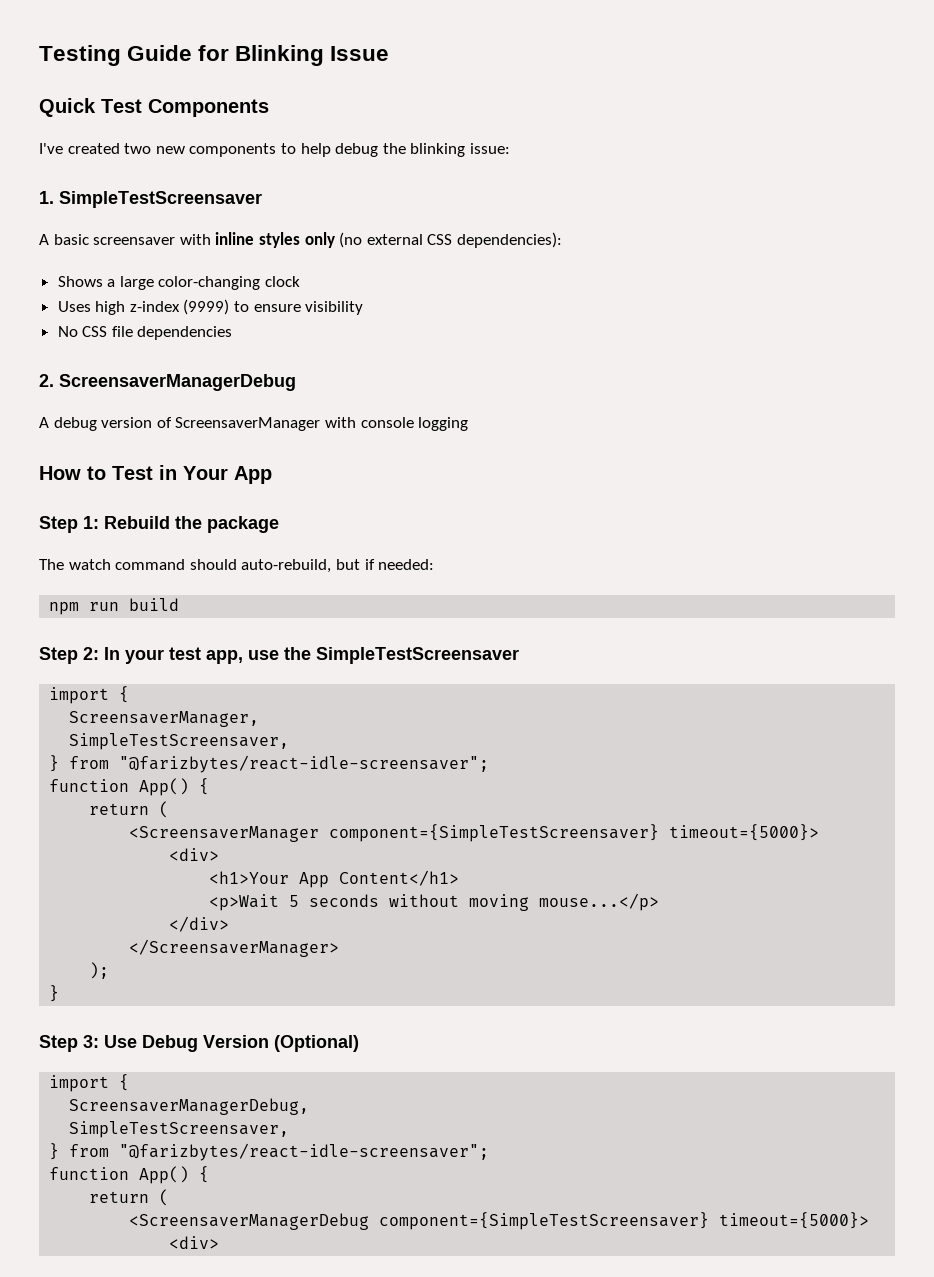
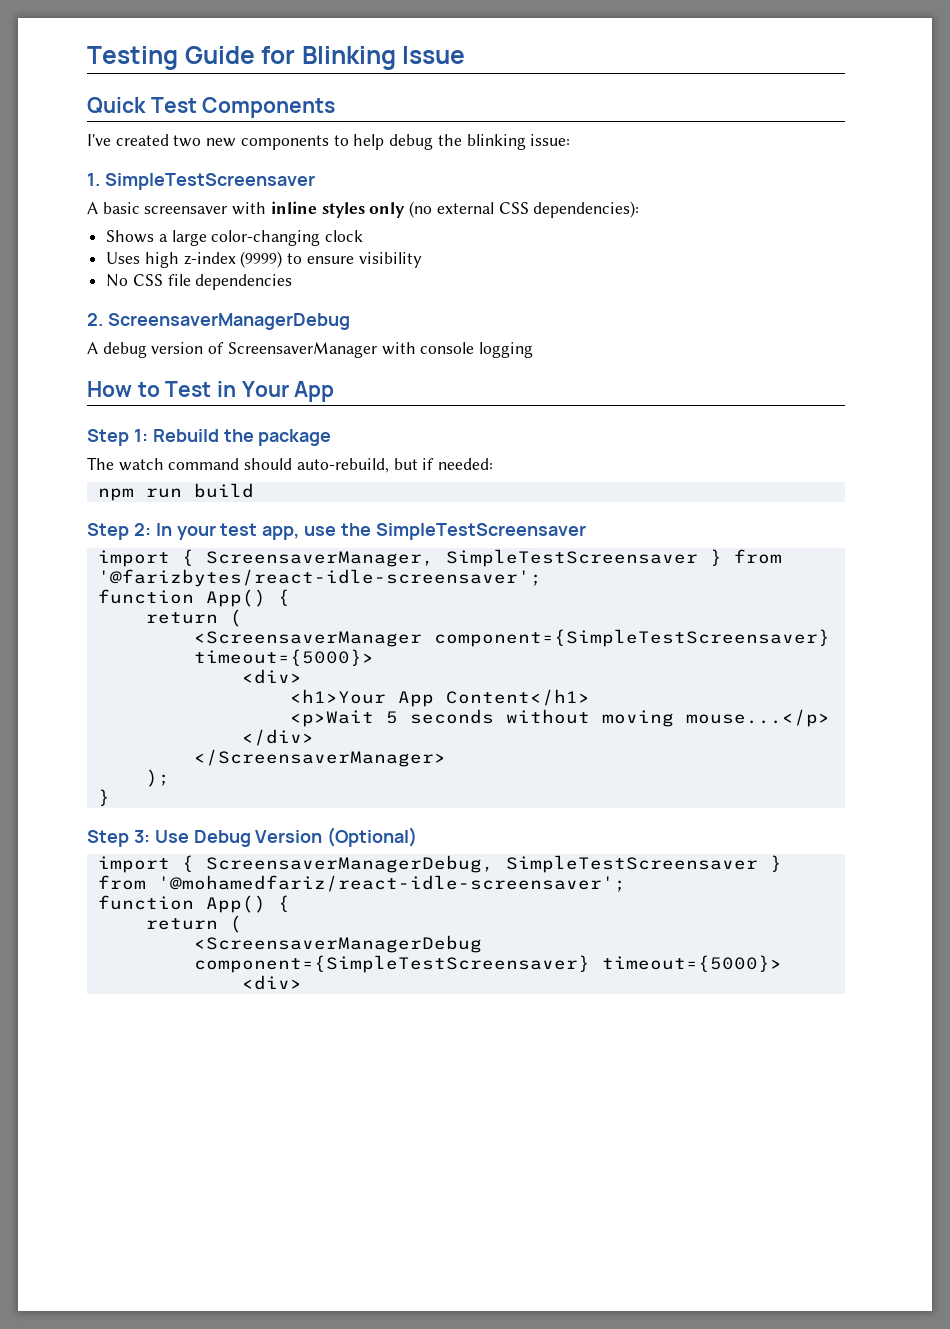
  Step 2: In your test app, use the SimpleTestScreensaver
- import {
- ScreensaverManager,
- SimpleTestScreensaver,
- } from "@farizbytes/react-idle-screensaver";
+ import { ScreensaverManager, SimpleTestScreensaver } from '@farizbytes/react-idle-screensaver';
  Step 3: Use Debug Version (Optional)
- import {
- ScreensaverManagerDebug,
- SimpleTestScreensaver,
- } from "@farizbytes/react-idle-screensaver";
+ import { ScreensaverManagerDebug, SimpleTestScreensaver } from '@mohamedfariz/react-idle-screensaver';

